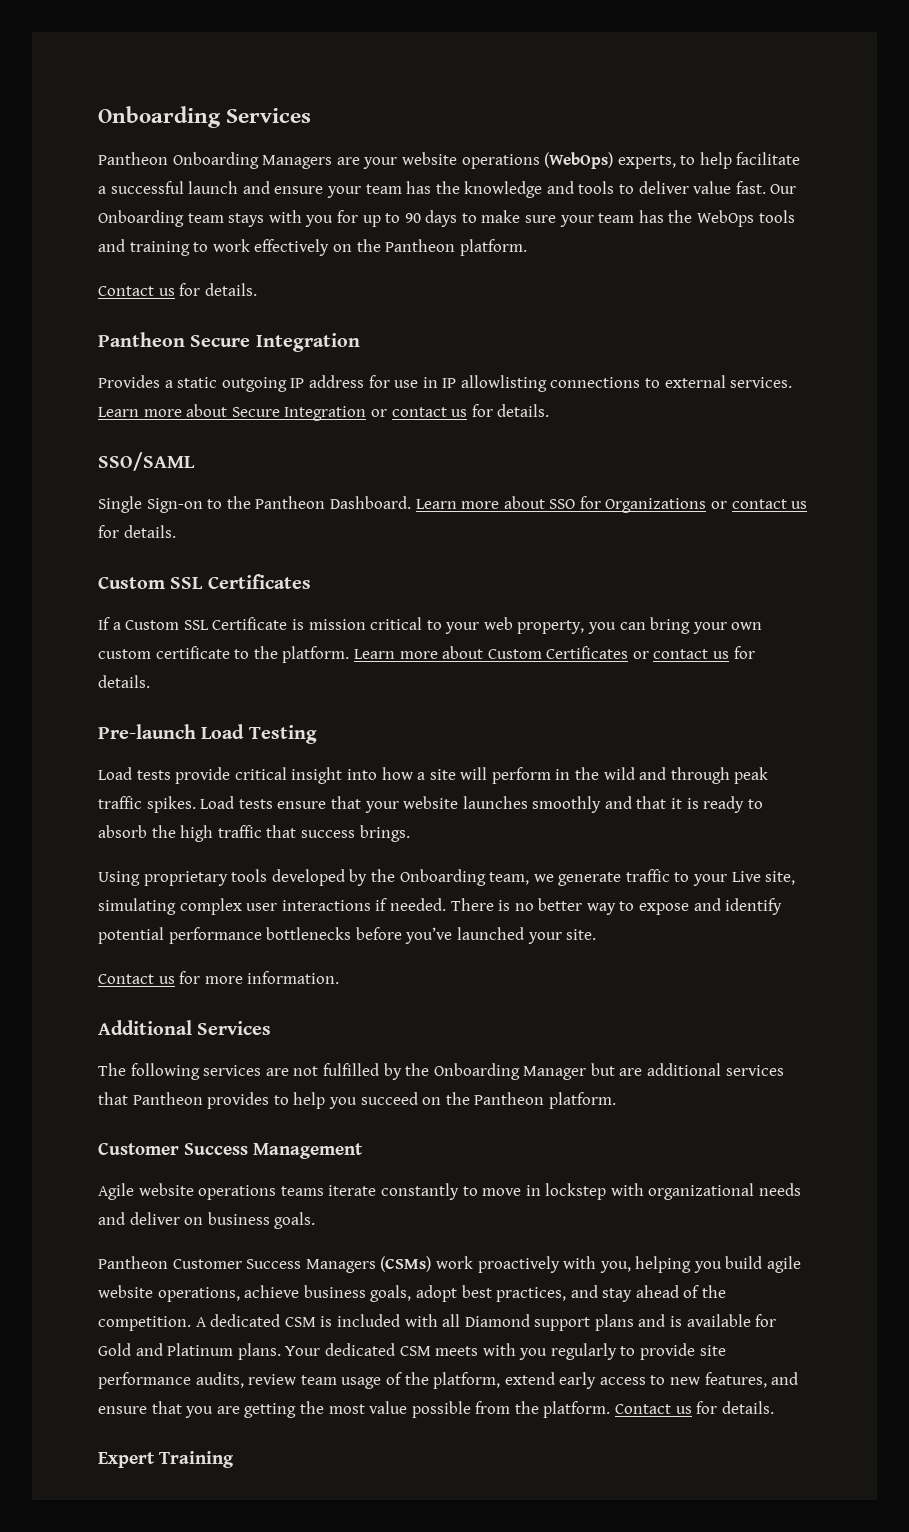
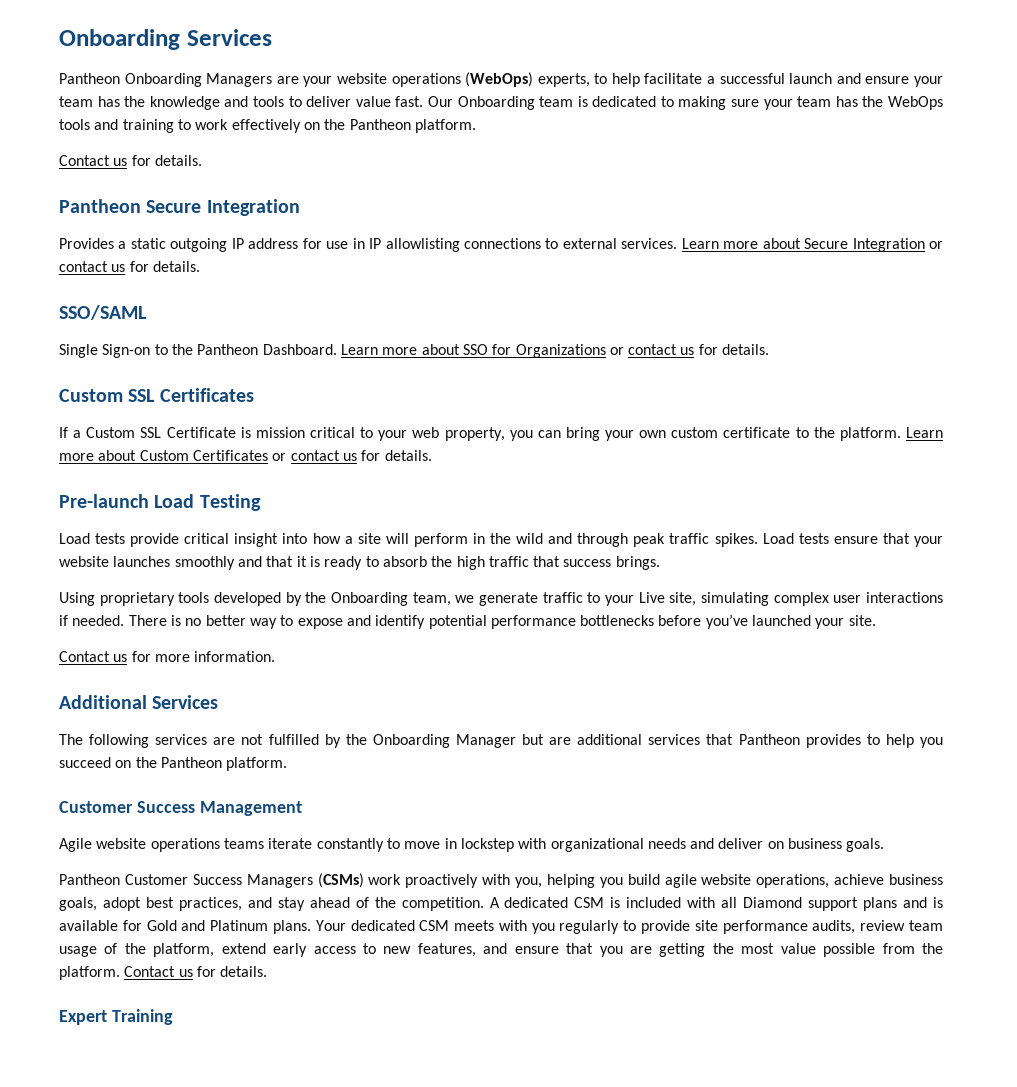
- Our Onboarding team stays with you for up to 90 days to make sure your team has the WebOps tools and training to work effectively on the Pantheon platform.
+ Our Onboarding team is dedicated to making sure your team has the WebOps tools and training to work effectively on the Pantheon platform.

